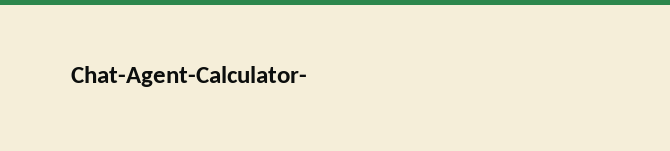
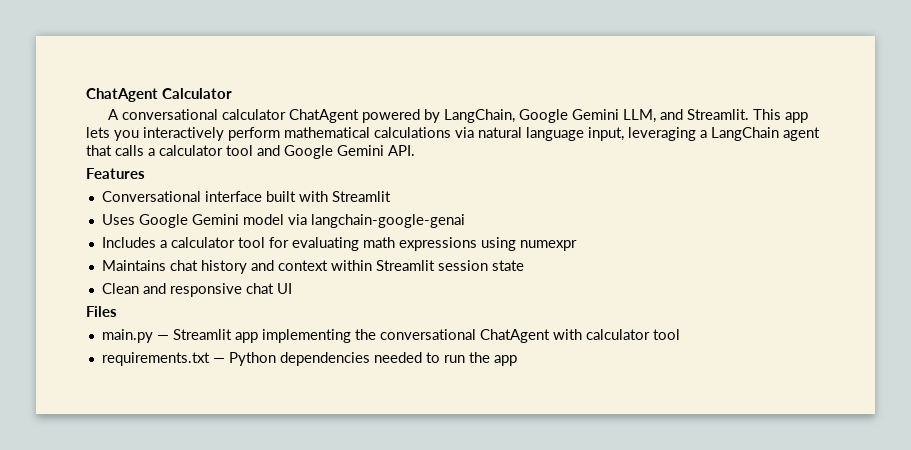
- Chat-Agent-Calculator-
+ ChatAgent Calculator
+ A conversational calculator ChatAgent powered by LangChain, Google Gemini LLM, and Streamlit. This app lets you interactively perform mathematical calculations via natural language input, leveraging a LangChain agent that calls a calculator tool and Google Gemini API.
+ Features
+ Conversational interface built with Streamlit
+ Uses Google Gemini model via langchain-google-genai
+ Includes a calculator tool for evaluating math expressions using numexpr
+ Maintains chat history and context within Streamlit session state
+ Clean and responsive chat UI
+ Files
+ main.py — Streamlit app implementing the conversational ChatAgent with calculator tool
+ requirements.txt — Python dependencies needed to run the app

